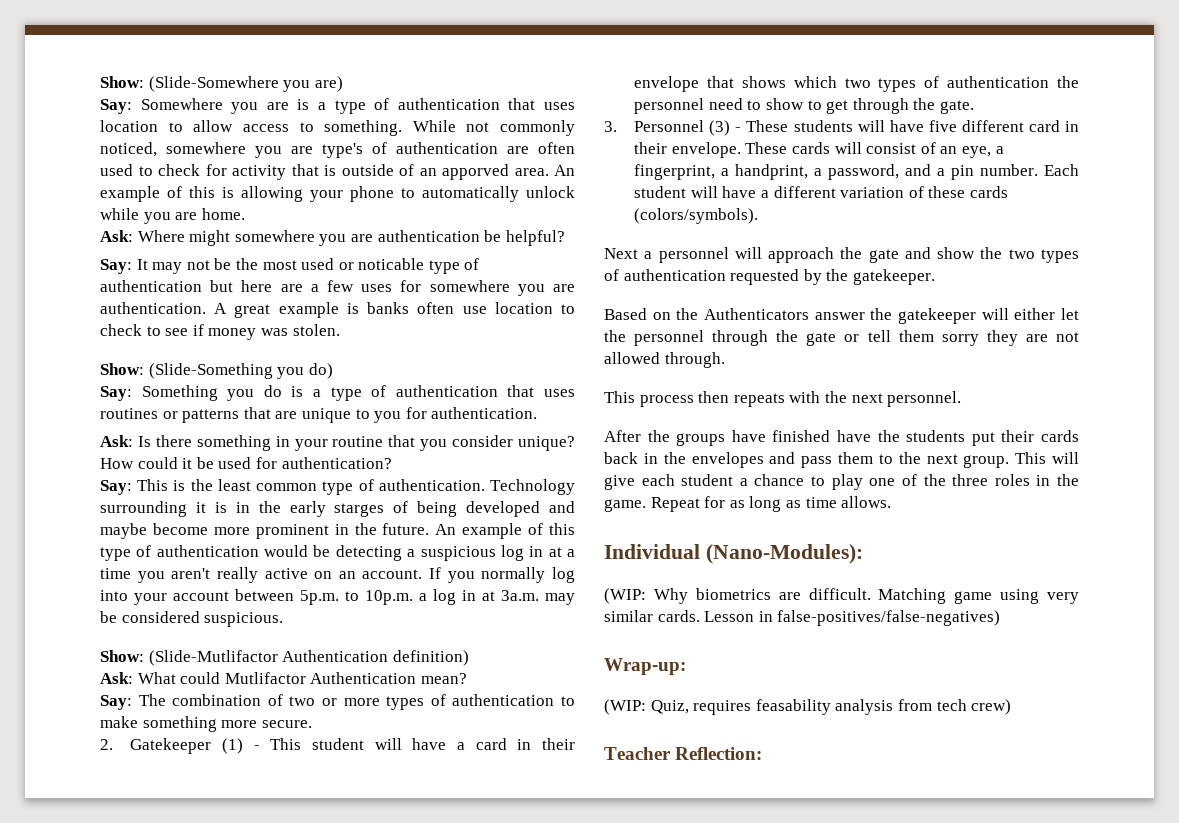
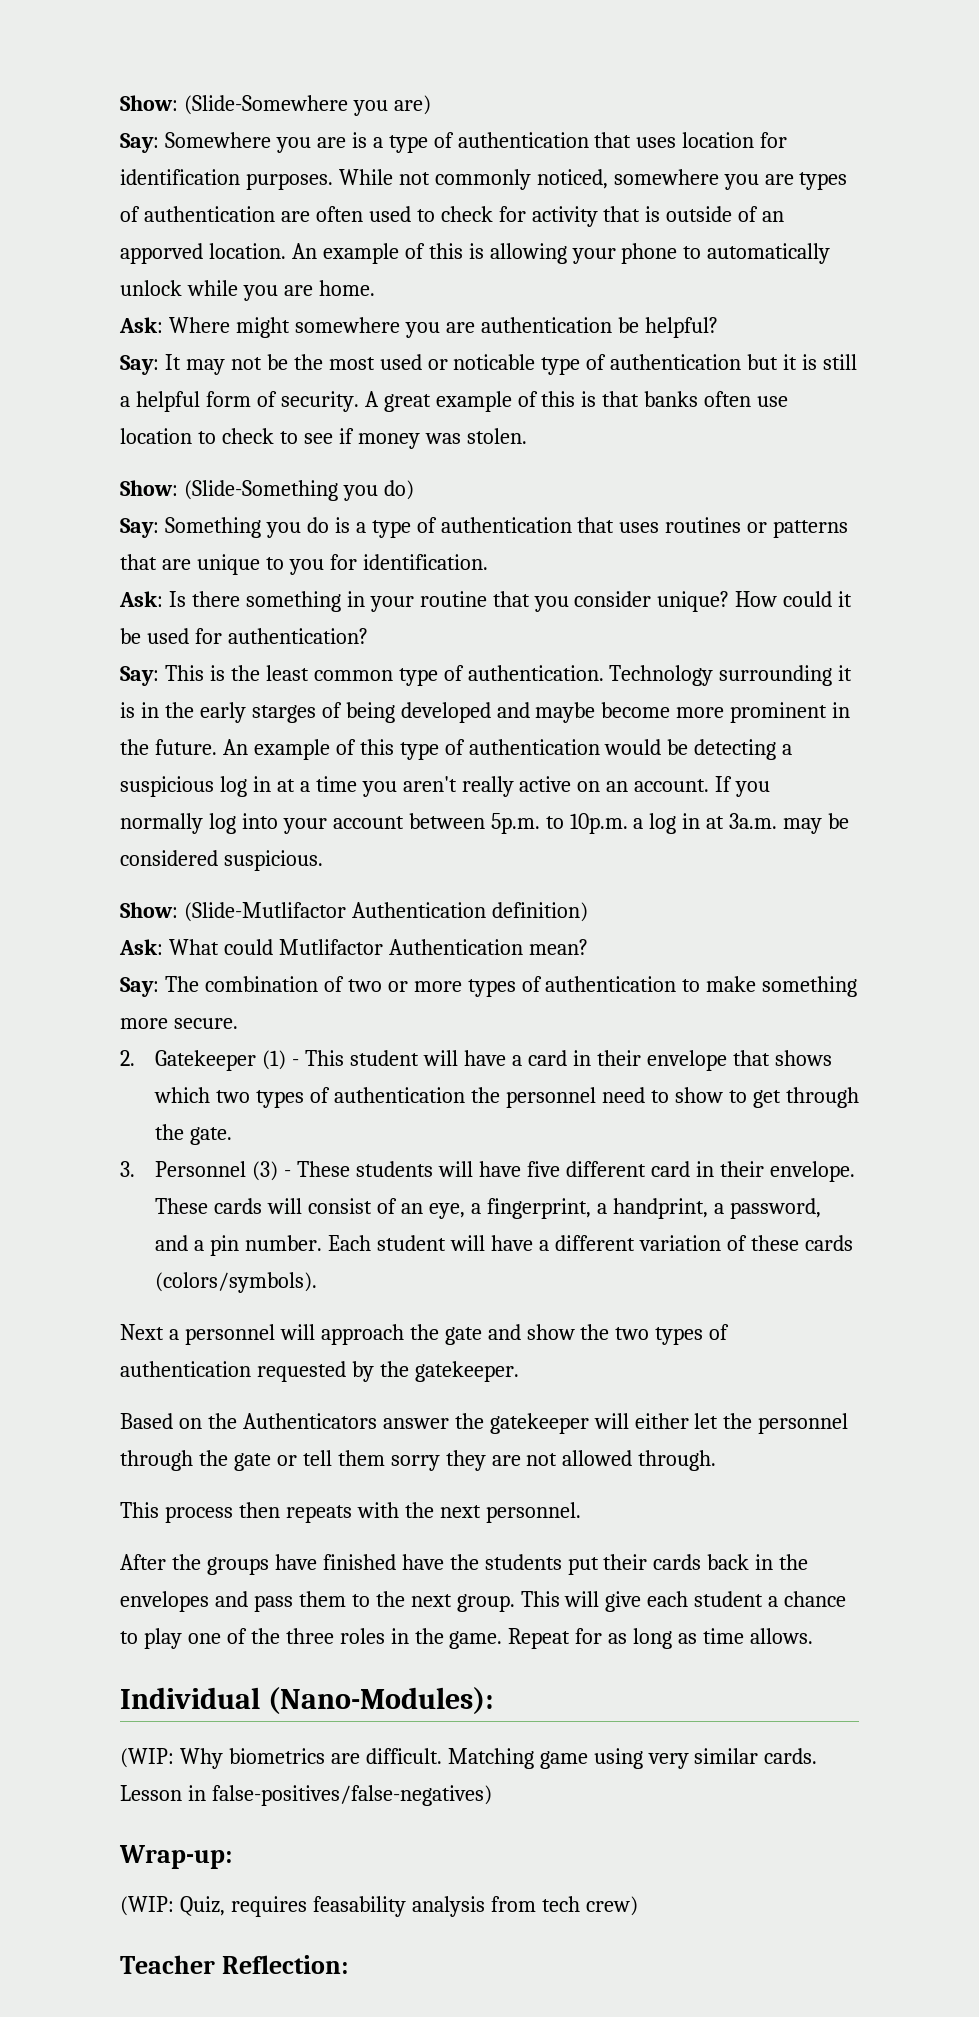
- Say: Somewhere you are is a type of authentication that uses location to allow access to something.
+ Say: Somewhere you are is a type of authentication that uses location for identification purposes.
- While not commonly noticed, somewhere you are type's of authentication are often used to check for activity that is outside of an apporved area.
+ While not commonly noticed, somewhere you are types of authentication are often used to check for activity that is outside of an apporved location.
- Say: It may not be the most used or noticable type of authentication but here are a few uses for somewhere you are authentication. A great example is banks often use location to check to see if money was stolen.
+ Say: It may not be the most used or noticable type of authentication but it is still a helpful form of security. A great example of this is that banks often use location to check to see if money was stolen.
- Say: Something you do is a type of authentication that uses routines or patterns that are unique to you for authentication.
+ Say: Something you do is a type of authentication that uses routines or patterns that are unique to you for identification.

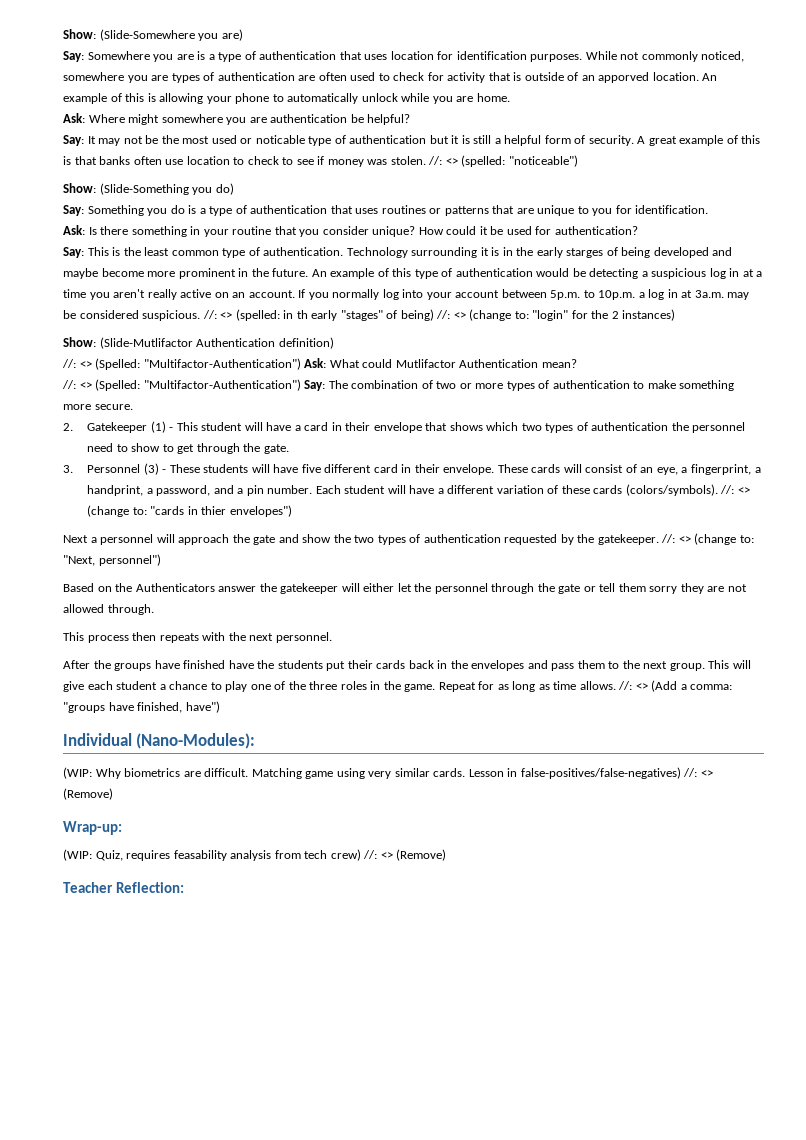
+ //: <> (spelled: "noticeable")
+ //: <> (spelled: in th early "stages" of being) //: <> (change to: "login" for the 2 instances)
- Ask: What could Mutlifactor Authentication mean?
+ //: <> (Spelled: "Multifactor-Authentication") Ask: What could Mutlifactor Authentication mean?
- Say: The combination of two or more types of authentication to make something more secure.
+ //: <> (Spelled: "Multifactor-Authentication") Say: The combination of two or more types of authentication to make something more secure.
+ //: <> (change to: "cards in thier envelopes")
+ //: <> (change to: "Next, personnel")
+ //: <> (Add a comma: "groups have finished, have")
- Lesson in false-positives/false-negatives)
+ Lesson in false-positives/false-negatives) //: <> (Remove)
- (WIP: Quiz, requires feasability analysis from tech crew)
+ (WIP: Quiz, requires feasability analysis from tech crew) //: <> (Remove)

